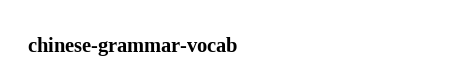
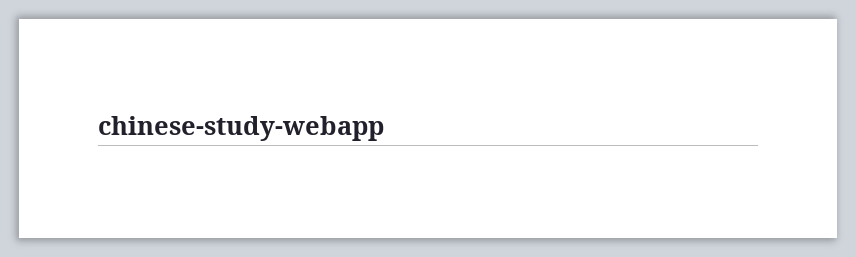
- chinese-grammar-vocab
+ chinese-study-webapp

